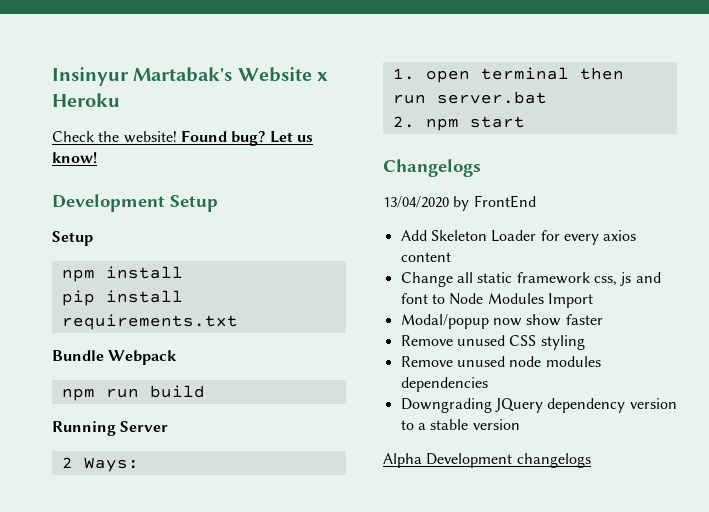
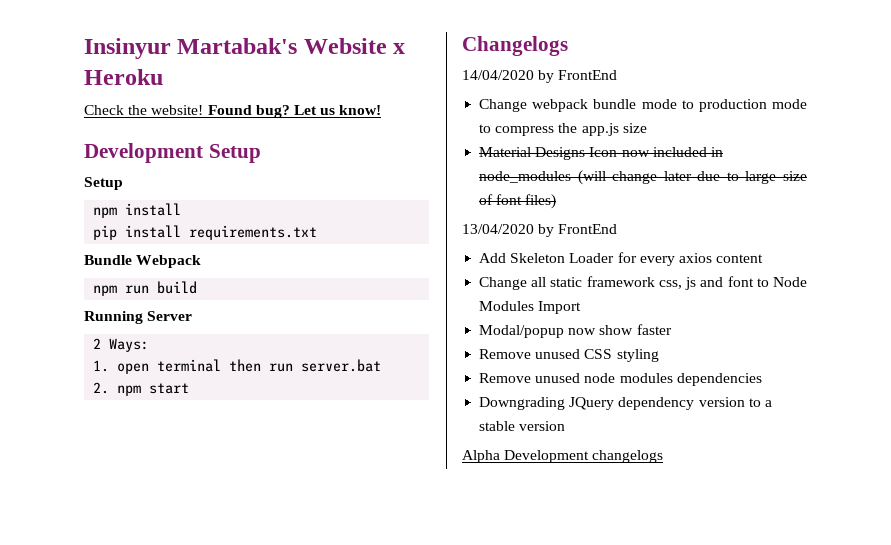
+ 14/04/2020 by FrontEnd
+ Change webpack bundle mode to production mode to compress the app.js size
+ Material Designs Icon now included in node_modules (will change later due to large size of font files)

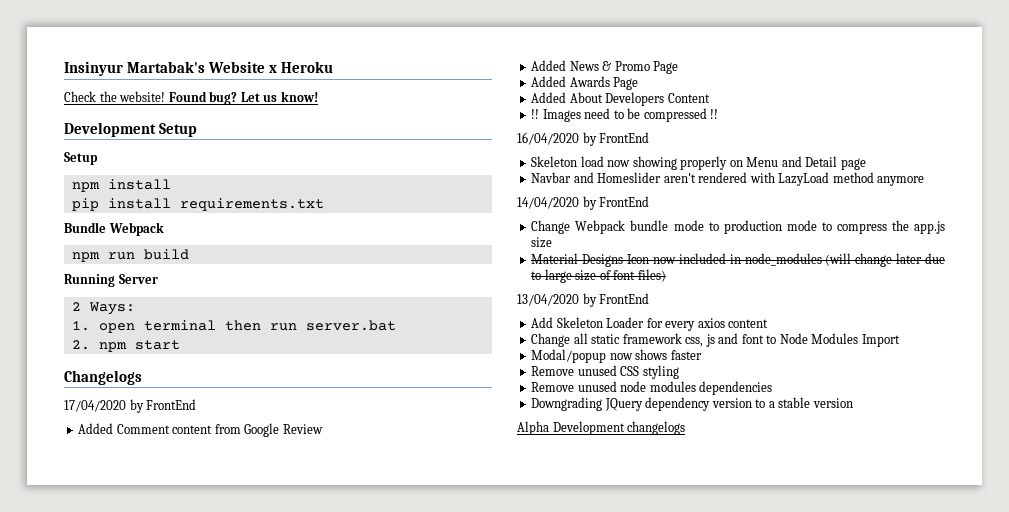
+ 17/04/2020 by FrontEnd
+ Added Comment content from Google Review
+ Added News & Promo Page
+ Added Awards Page
+ Added About Developers Content
+ !! Images need to be compressed !!
+ 16/04/2020 by FrontEnd
+ Skeleton load now showing properly on Menu and Detail page
+ Navbar and Homeslider aren't rendered with LazyLoad method anymore
- Change webpack bundle mode to production mode to compress the app.js size
+ Change Webpack bundle mode to production mode to compress the app.js size
- Modal/popup now show faster
+ Modal/popup now shows faster

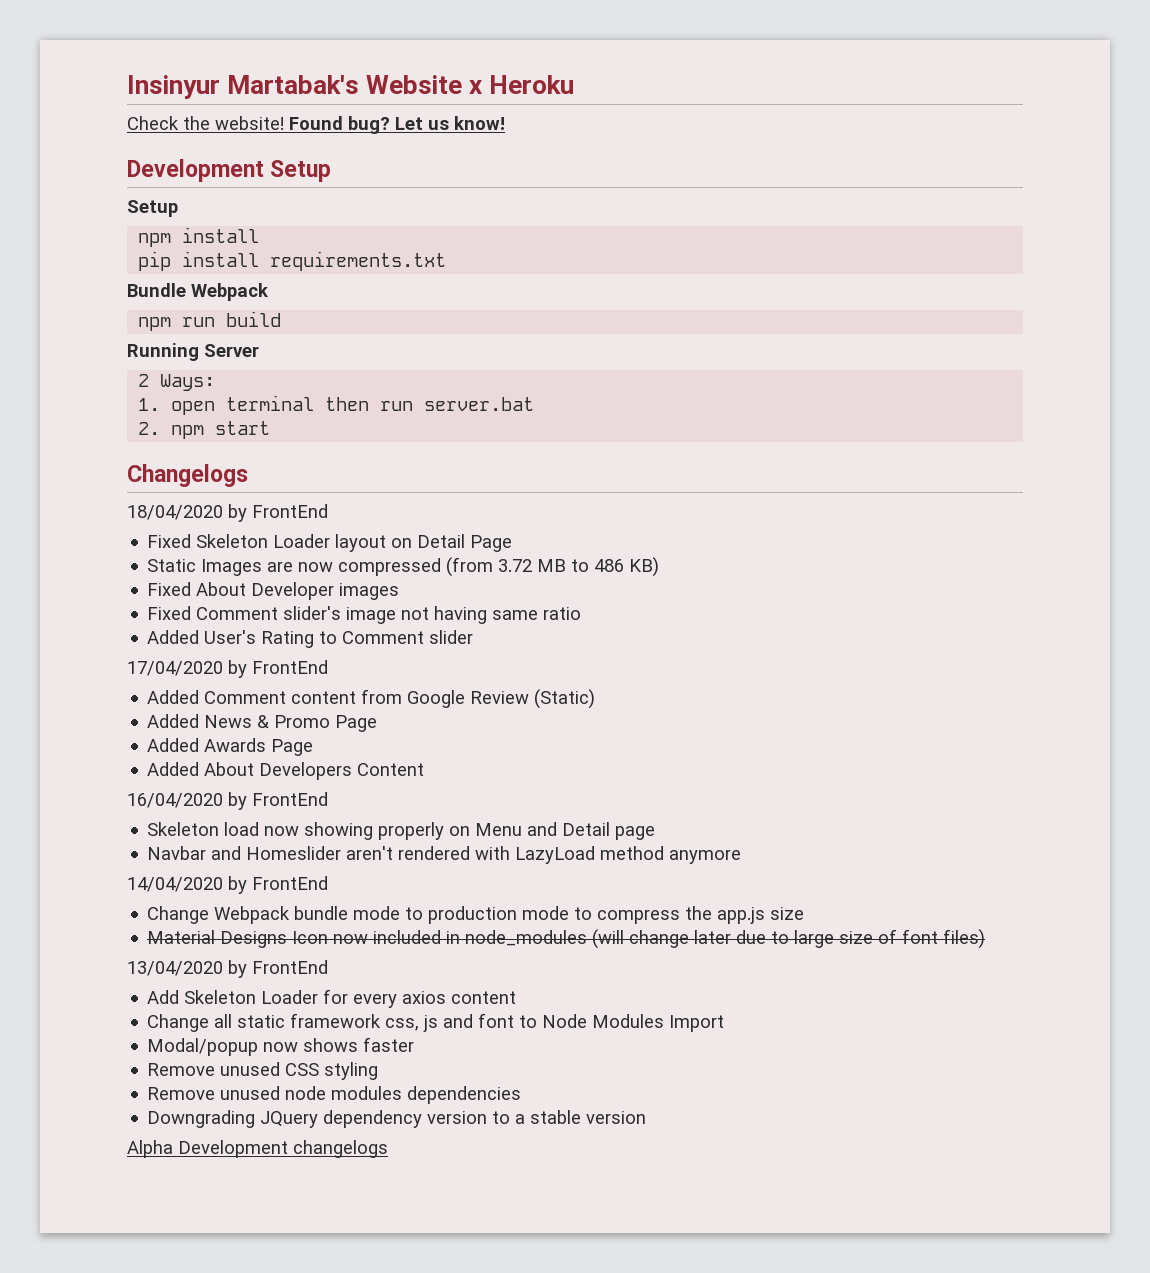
+ 18/04/2020 by FrontEnd
+ Fixed Skeleton Loader layout on Detail Page
+ Static Images are now compressed (from 3.72 MB to 486 KB)
+ Fixed About Developer images
+ Fixed Comment slider's image not having same ratio
+ Added User's Rating to Comment slider
- Added Comment content from Google Review
+ Added Comment content from Google Review (Static)
- !! Images need to be compressed !!

